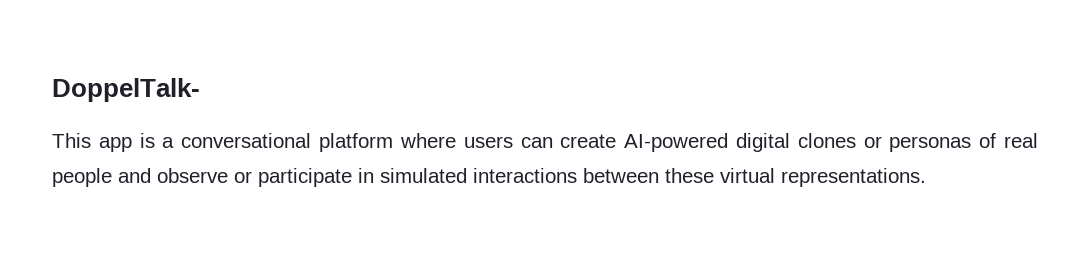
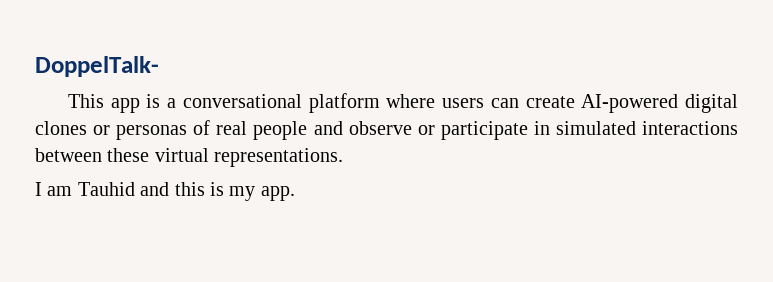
+ I am Tauhid and this is my app.

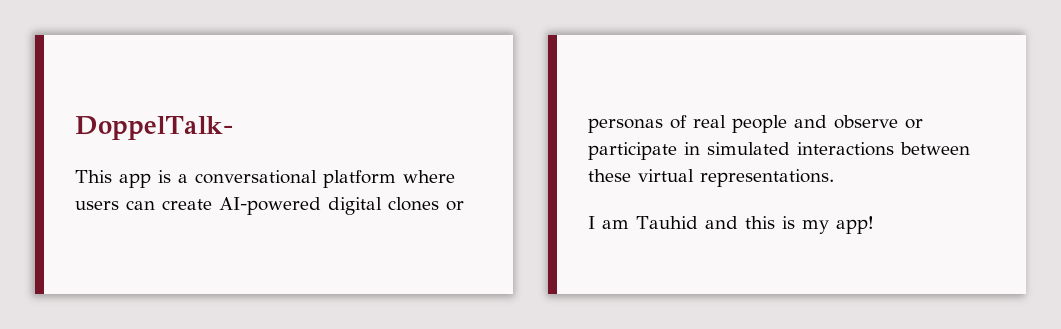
- I am Tauhid and this is my app.
+ I am Tauhid and this is my app!

